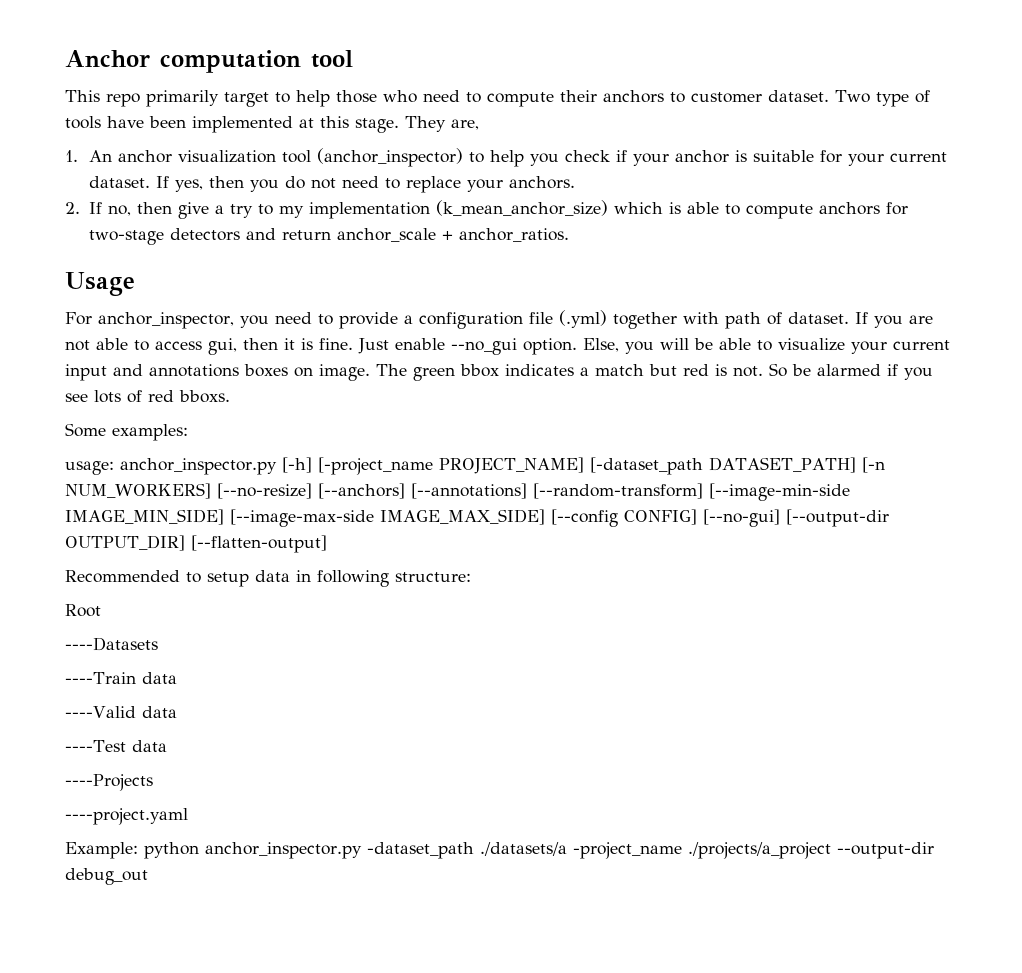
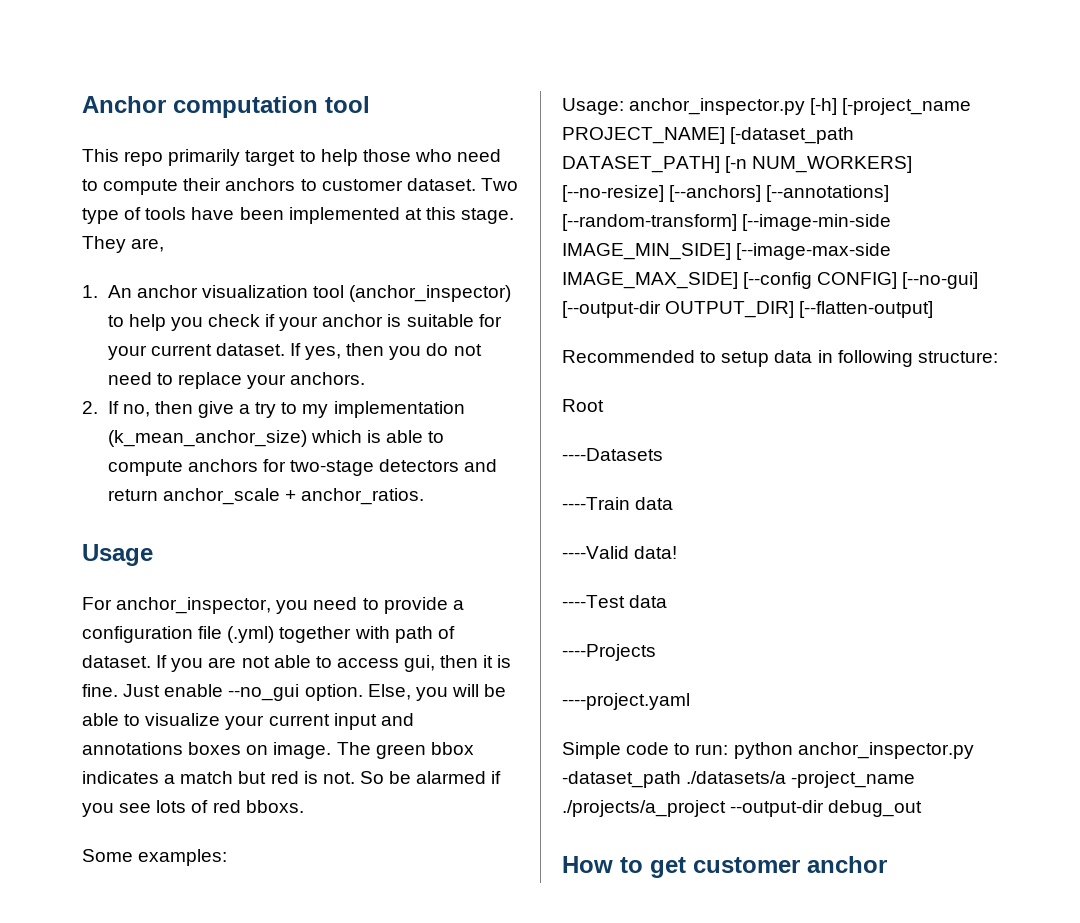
- usage: anchor_inspector.py [-h] [-project_name PROJECT_NAME] [-dataset_path DATASET_PATH] [-n NUM_WORKERS] [--no-resize] [--anchors] [--annotations] [--random-transform] [--image-min-side IMAGE_MIN_SIDE] [--image-max-side IMAGE_MAX_SIDE] [--config CONFIG] [--no-gui] [--output-dir OUTPUT_DIR] [--flatten-output]
+ Usage: anchor_inspector.py [-h] [-project_name PROJECT_NAME] [-dataset_path DATASET_PATH] [-n NUM_WORKERS] [--no-resize] [--anchors] [--annotations] [--random-transform] [--image-min-side IMAGE_MIN_SIDE] [--image-max-side IMAGE_MAX_SIDE] [--config CONFIG] [--no-gui] [--output-dir OUTPUT_DIR] [--flatten-output]
- ----Valid data
+ ----Valid data!
- Example: python anchor_inspector.py -dataset_path ./datasets/a -project_name ./projects/a_project --output-dir debug_out
+ Simple code to run: python anchor_inspector.py -dataset_path ./datasets/a -project_name ./projects/a_project --output-dir debug_out
+ How to get customer anchor

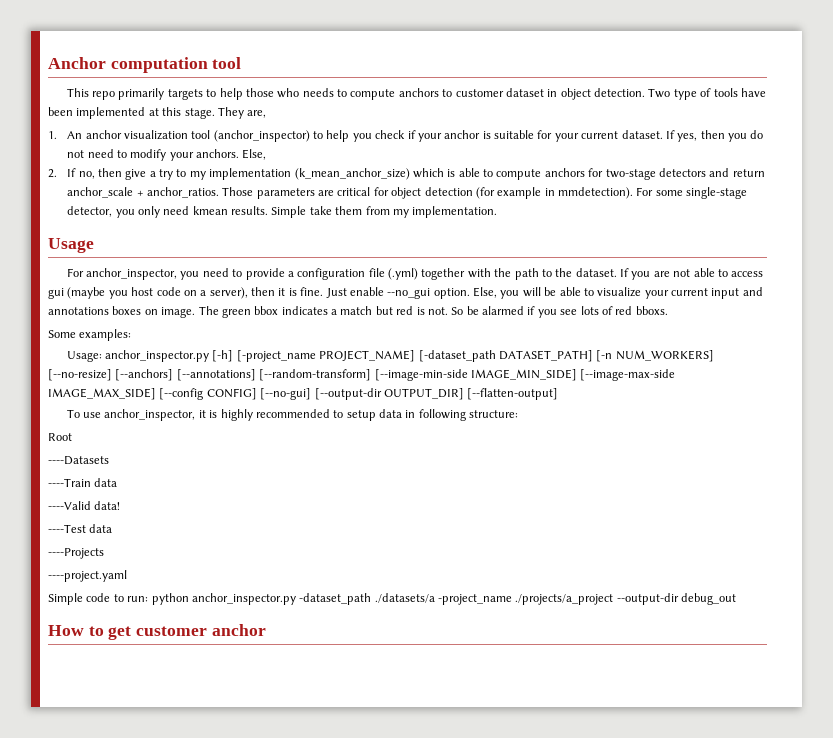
- This repo primarily target to help those who need to compute their anchors to customer dataset.
+ This repo primarily targets to help those who needs to compute anchors to customer dataset in object detection.
- If yes, then you do not need to replace your anchors.
+ If yes, then you do not need to modify your anchors. Else,
+ Those parameters are critical for object detection (for example in mmdetection). For some single-stage detector, you only need kmean results. Simple take them from my implementation.
- For anchor_inspector, you need to provide a configuration file (.yml) together with path of dataset.
+ For anchor_inspector, you need to provide a configuration file (.yml) together with the path to the dataset.
- If you are not able to access gui, then it is fine.
+ If you are not able to access gui (maybe you host code on a server), then it is fine.
- Recommended to setup data in following structure:
+ To use anchor_inspector, it is highly recommended to setup data in following structure:

